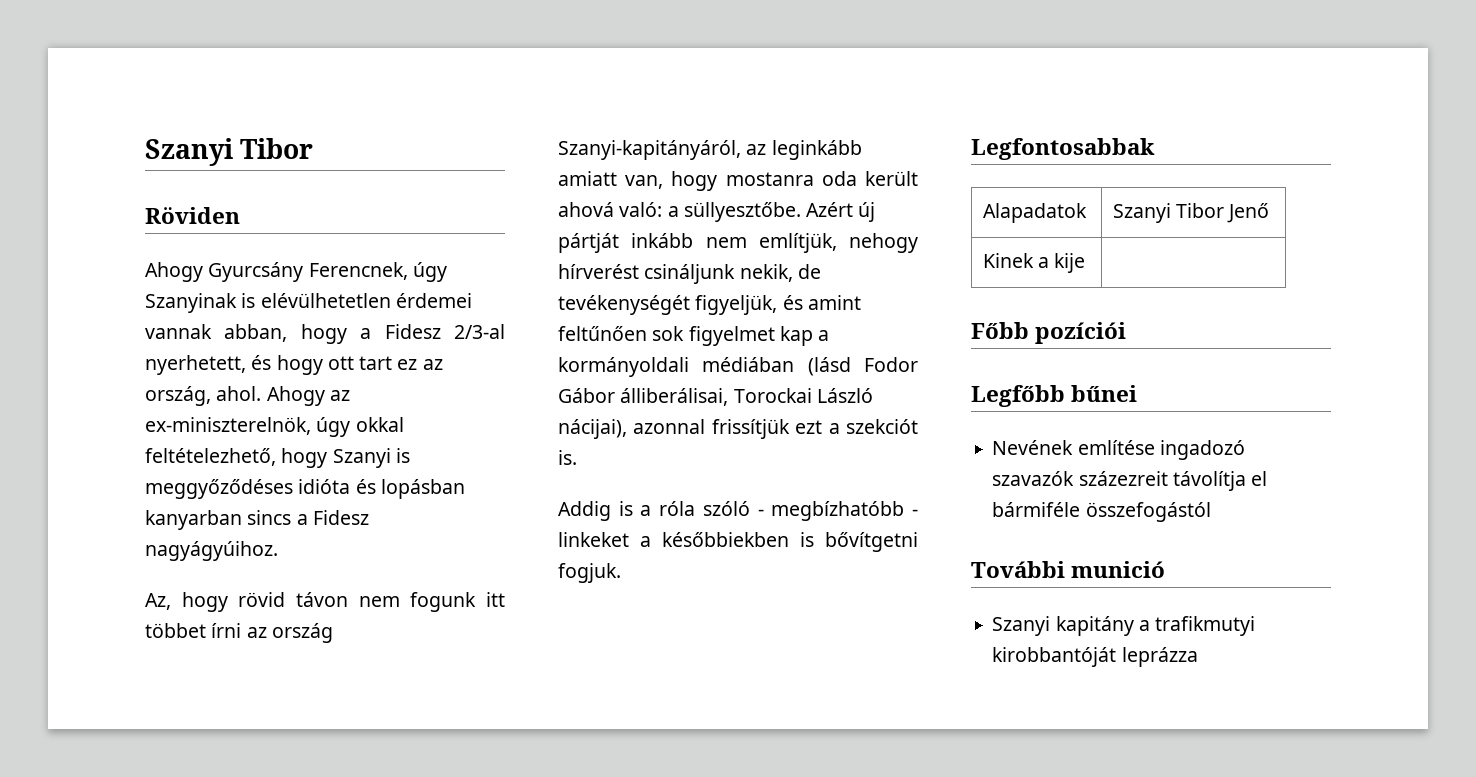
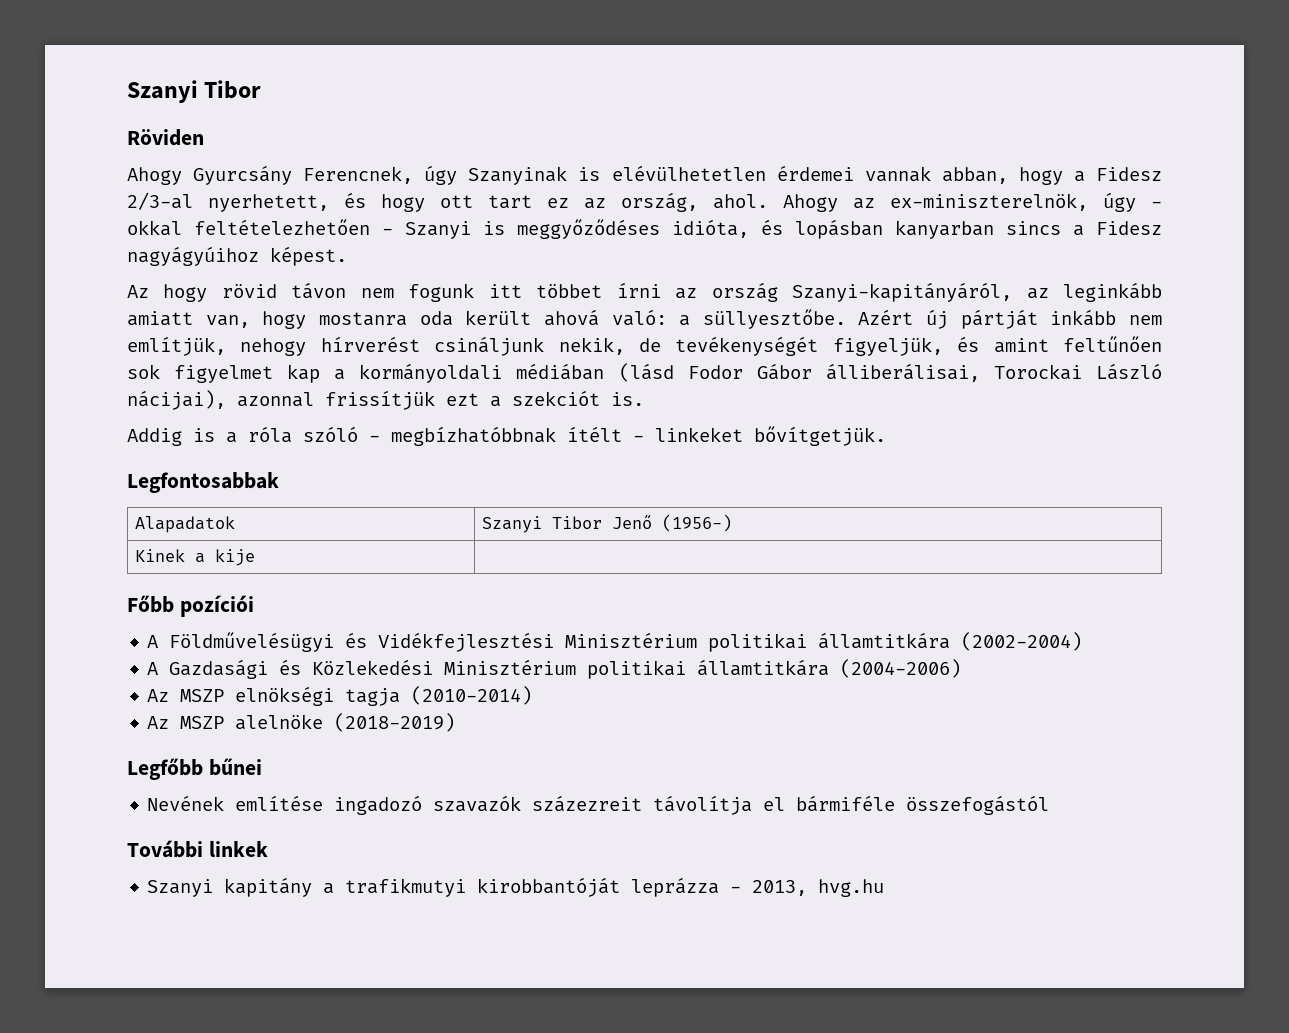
- Ahogy az ex-miniszterelnök, úgy okkal feltételezhető, hogy Szanyi is meggyőződéses idióta és lopásban kanyarban sincs a Fidesz nagyágyúihoz.
- Az, hogy rövid távon nem fogunk itt többet írni az ország Szanyi-kapitányáról, az leginkább amiatt van, hogy mostanra oda került ahová való: a süllyesztőbe.
+ Ahogy az ex-miniszterelnök, úgy - okkal feltételezhetően - Szanyi is meggyőződéses idióta, és lopásban kanyarban sincs a Fidesz nagyágyúihoz képest.
+ Az hogy rövid távon nem fogunk itt többet írni az ország Szanyi-kapitányáról, az leginkább amiatt van, hogy mostanra oda került ahová való: a süllyesztőbe.
- Addig is a róla szóló - megbízhatóbb - linkeket a későbbiekben is bővítgetni fogjuk.
+ Addig is a róla szóló - megbízhatóbbnak ítélt - linkeket bővítgetjük.
- Alapadatok | Szanyi Tibor Jenő
+ Alapadatok | Szanyi Tibor Jenő (1956-)
+ A Földművelésügyi és Vidékfejlesztési Minisztérium politikai államtitkára (2002-2004)
+ A Gazdasági és Közlekedési Minisztérium politikai államtitkára (2004-2006)
+ Az MSZP elnökségi tagja (2010-2014)
+ Az MSZP alelnöke (2018-2019)
- További munició
+ További linkek
- Szanyi kapitány a trafikmutyi kirobbantóját leprázza
+ Szanyi kapitány a trafikmutyi kirobbantóját leprázza - 2013, hvg.hu

